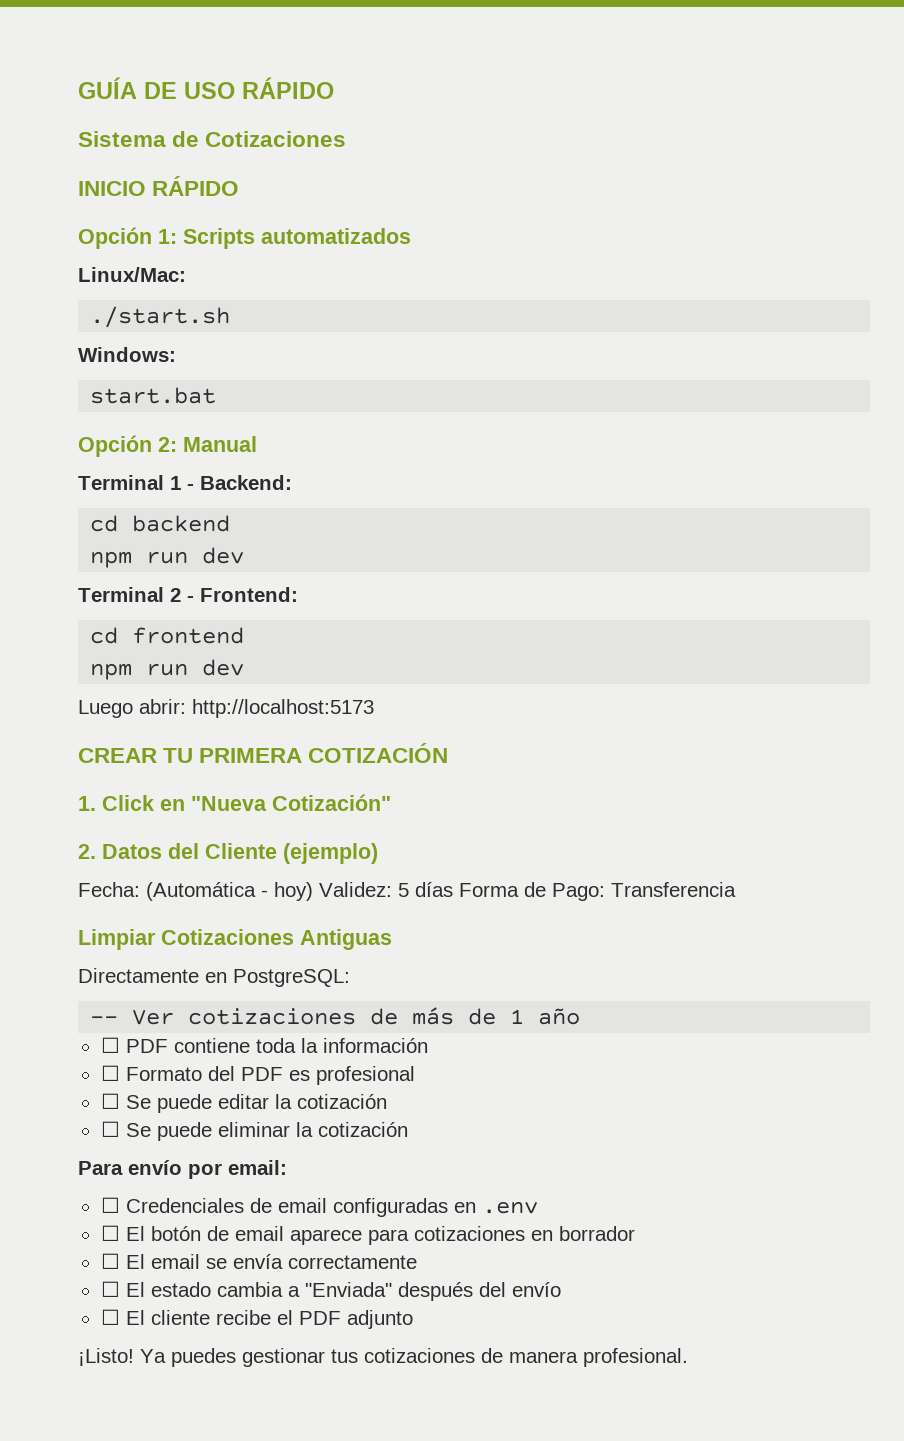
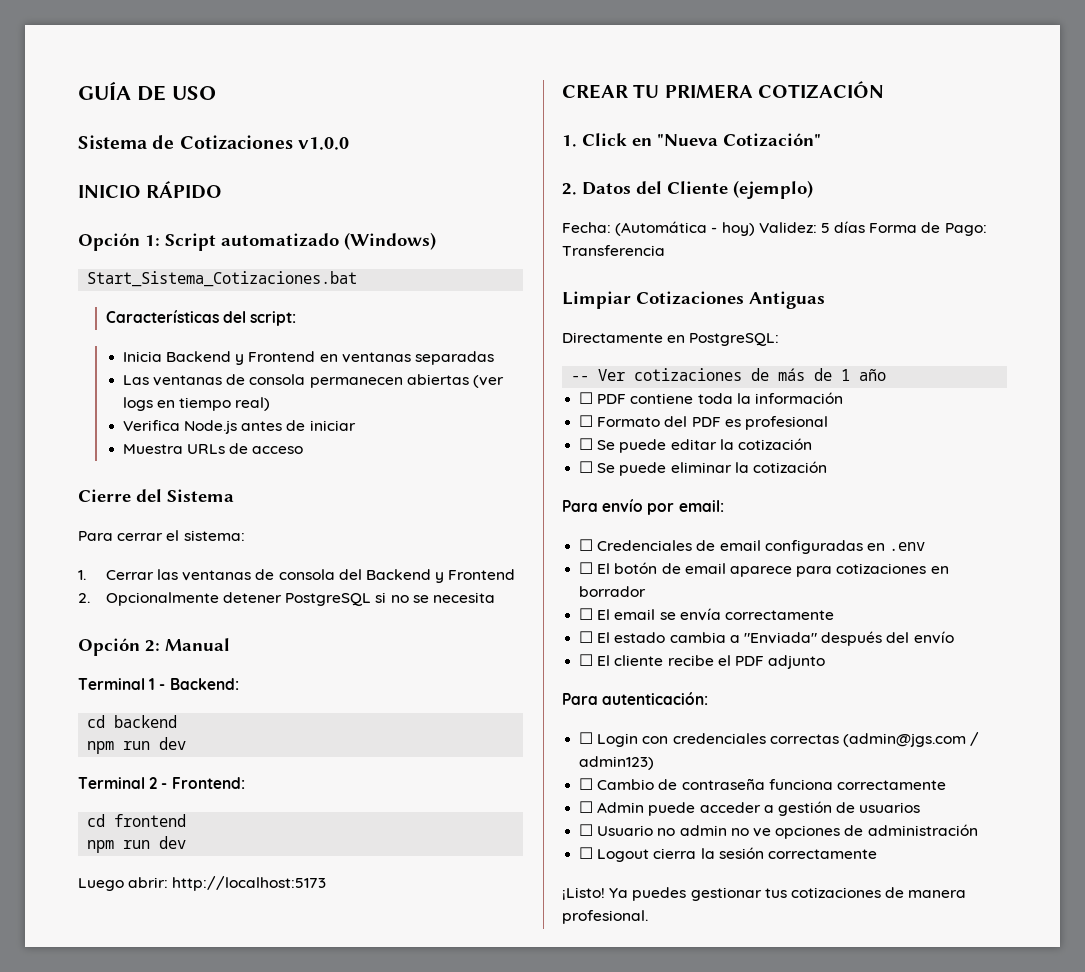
- GUÍA DE USO RÁPIDO
+ GUÍA DE USO
- Sistema de Cotizaciones
+ Sistema de Cotizaciones v1.0.0
- Opción 1: Scripts automatizados
- Linux/Mac:
- ./start.sh
- Windows:
- start.bat
+ Opción 1: Script automatizado (Windows)
+ Start_Sistema_Cotizaciones.bat
+ Características del script:
+ Inicia Backend y Frontend en ventanas separadas
+ Las ventanas de consola permanecen abiertas (ver logs en tiempo real)
+ Verifica Node.js antes de iniciar
+ Muestra URLs de acceso
+ Cierre del Sistema
+ Para cerrar el sistema:
+ 1. Cerrar las ventanas de consola del Backend y Frontend
+ 2. Opcionalmente detener PostgreSQL si no se necesita
+ Para autenticación:
+ ☐ Login con credenciales correctas (admin@jgs.com / admin123)
+ ☐ Cambio de contraseña funciona correctamente
+ ☐ Admin puede acceder a gestión de usuarios
+ ☐ Usuario no admin no ve opciones de administración
+ ☐ Logout cierra la sesión correctamente

